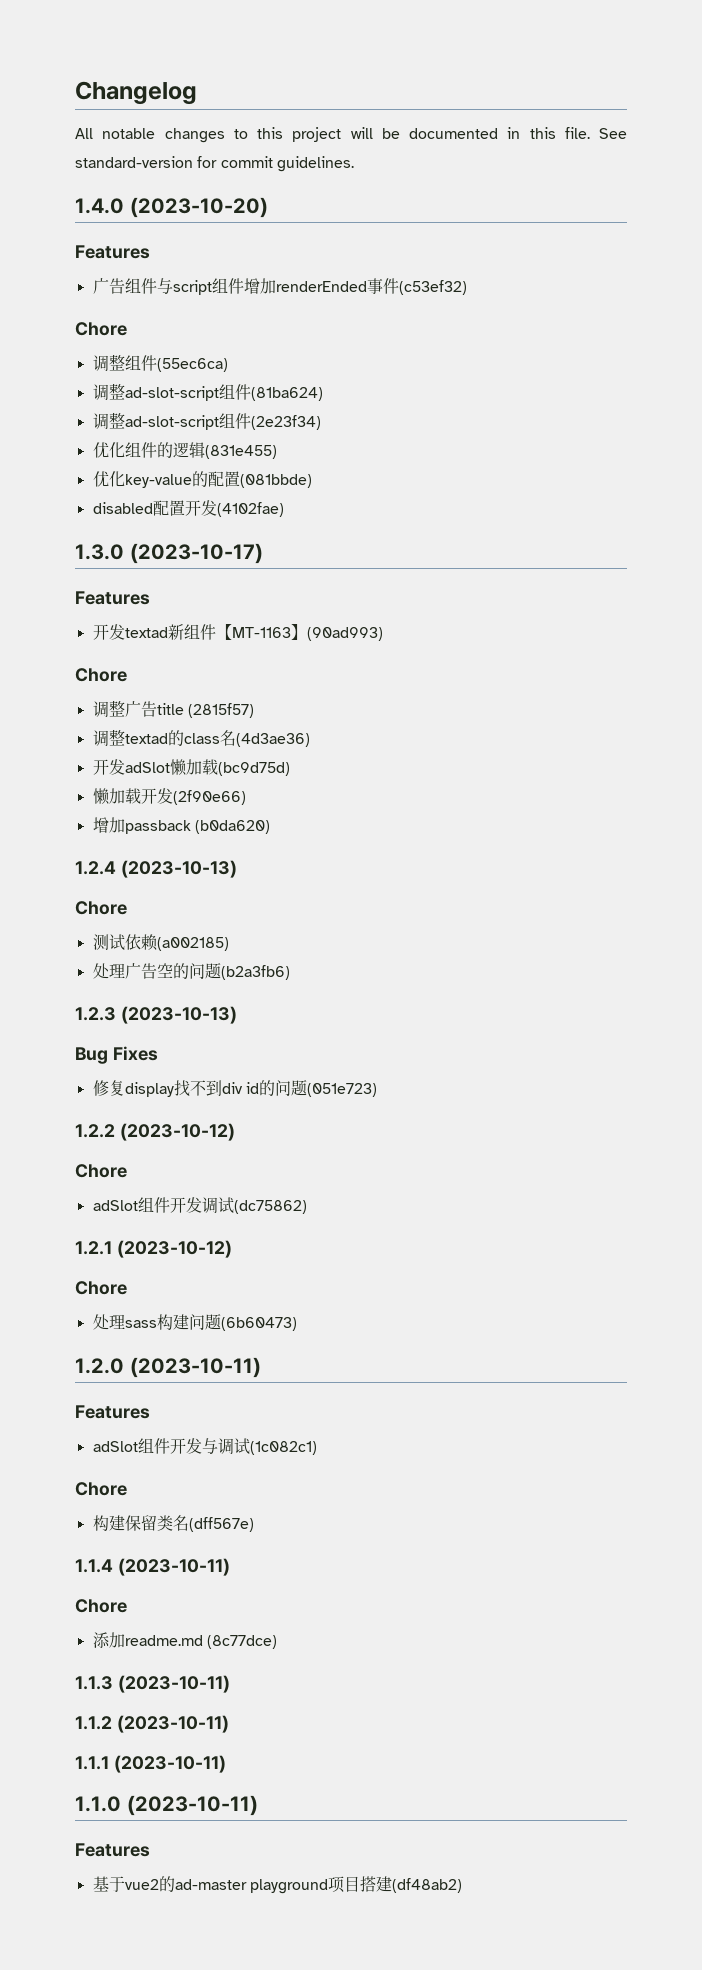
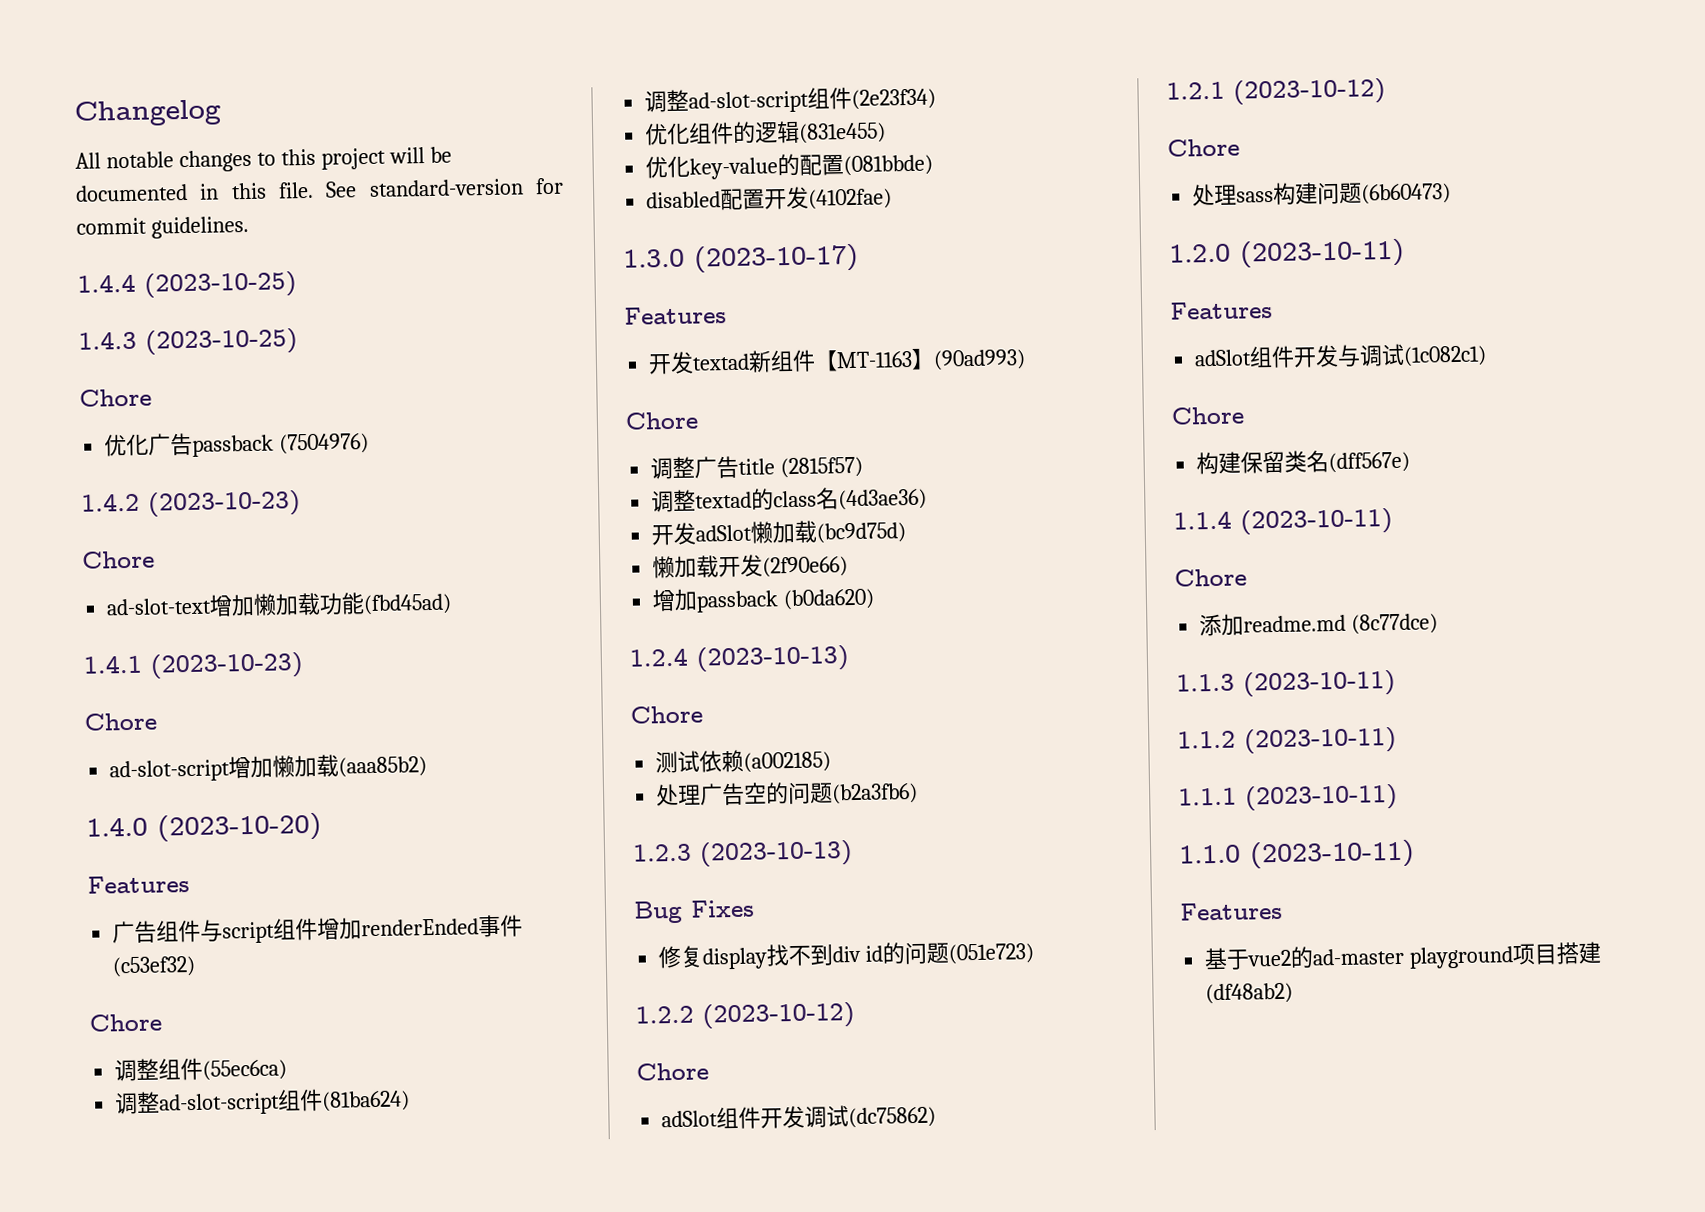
+ 1.4.4 (2023-10-25)
+ 1.4.3 (2023-10-25)
+ Chore
+ 优化广告passback (7504976)
+ 1.4.2 (2023-10-23)
+ Chore
+ ad-slot-text增加懒加载功能(fbd45ad)
+ 1.4.1 (2023-10-23)
+ Chore
+ ad-slot-script增加懒加载(aaa85b2)

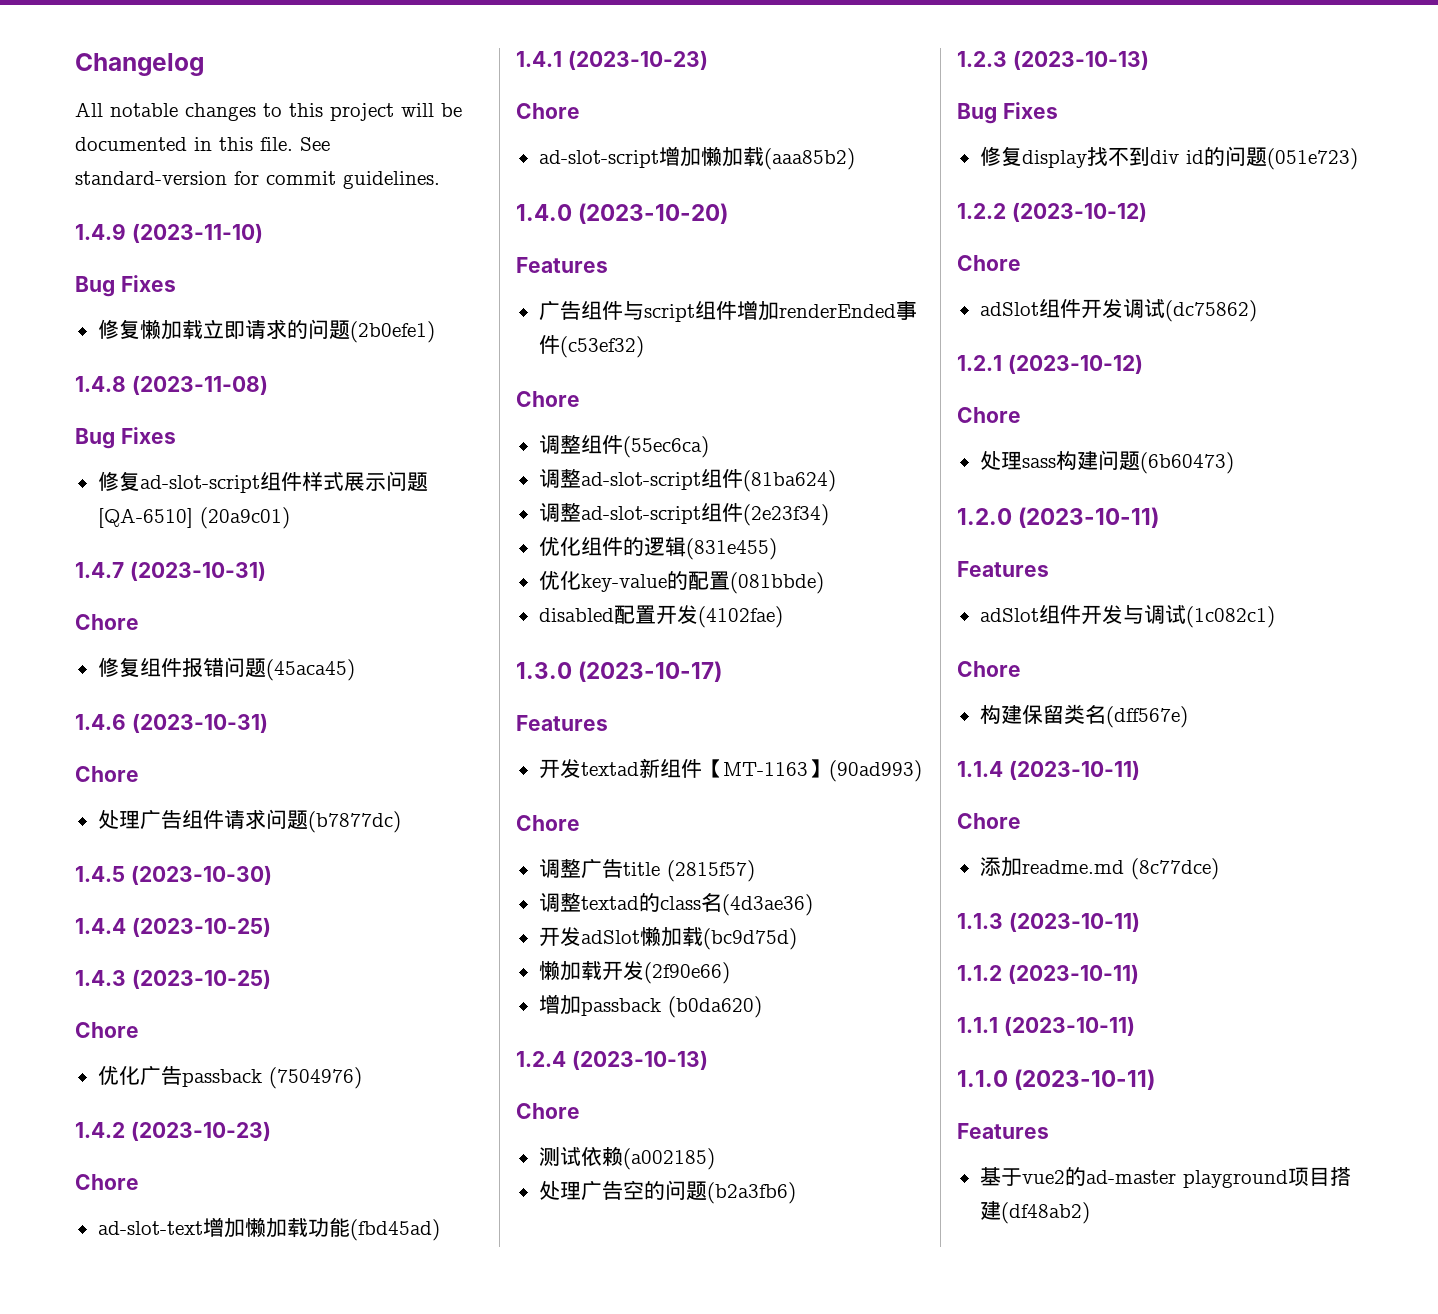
+ 1.4.9 (2023-11-10)
+ Bug Fixes
+ 修复懒加载立即请求的问题(2b0efe1)
+ 1.4.8 (2023-11-08)
+ Bug Fixes
+ 修复ad-slot-script组件样式展示问题[QA-6510] (20a9c01)
+ 1.4.7 (2023-10-31)
+ Chore
+ 修复组件报错问题(45aca45)
+ 1.4.6 (2023-10-31)
+ Chore
+ 处理广告组件请求问题(b7877dc)
+ 1.4.5 (2023-10-30)

